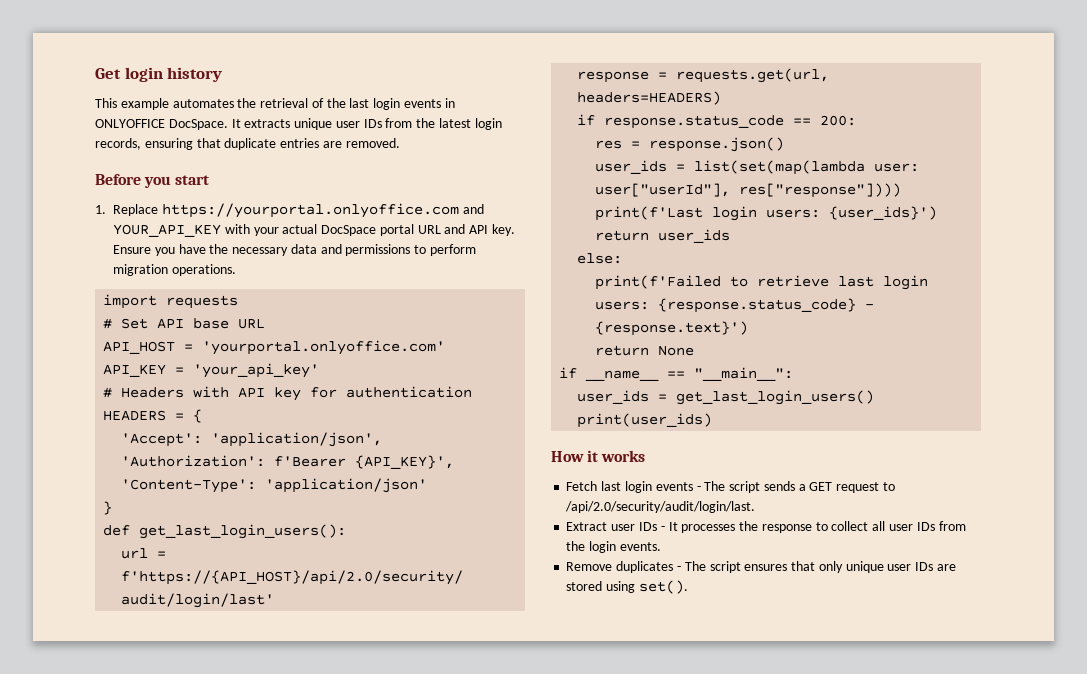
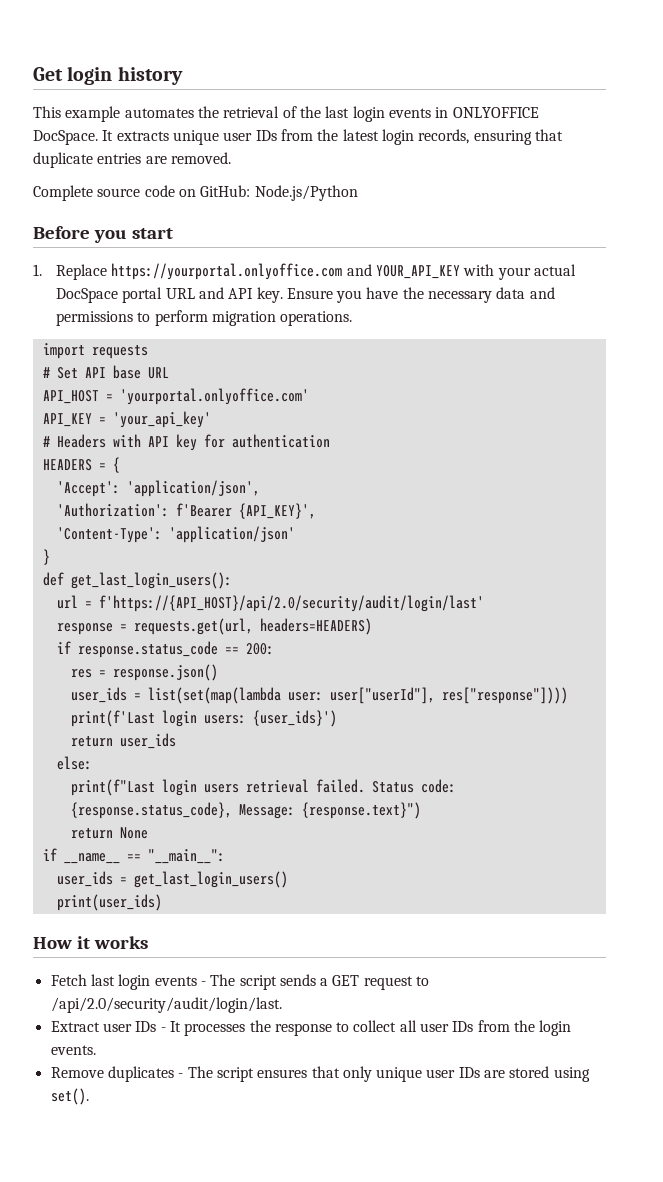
+ Complete source code on GitHub: Node.js/Python
- print(f'Failed to retrieve last login users: {response.status_code} - {response.text}')
+ print(f"Last login users retrieval failed. Status code: {response.status_code}, Message: {response.text}")

